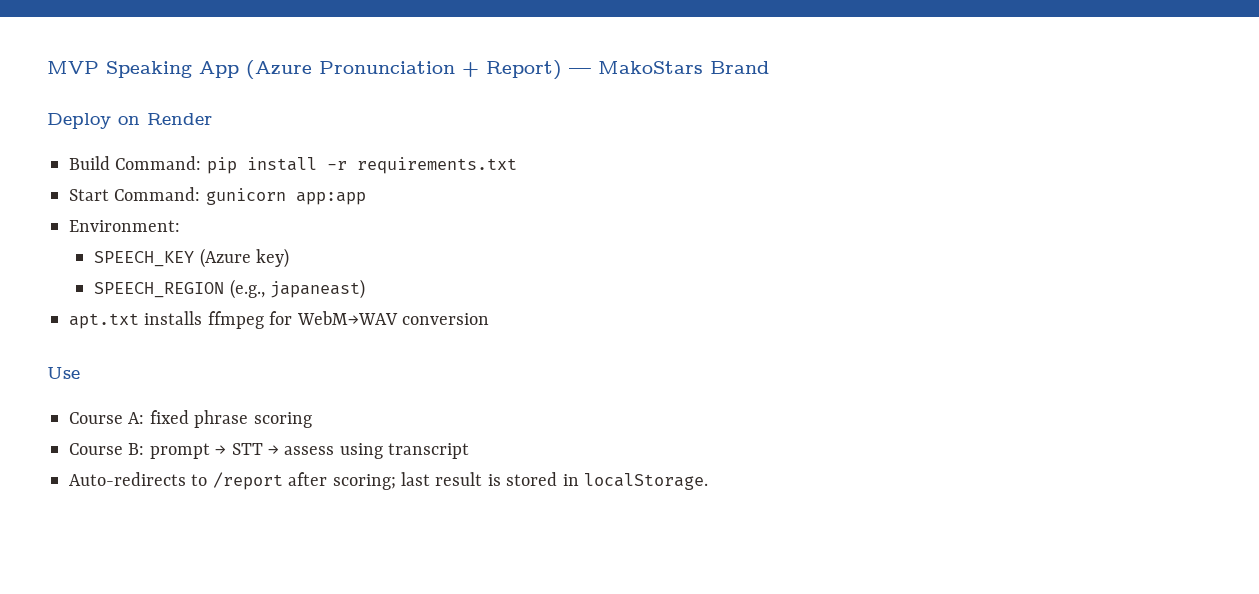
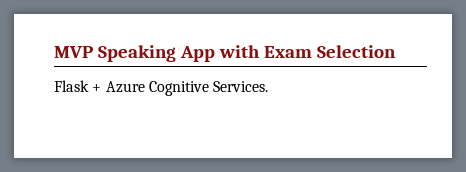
- MVP Speaking App (Azure Pronunciation + Report) — MakoStars Brand
- Deploy on Render
- Build Command: pip install -r requirements.txt
- Start Command: gunicorn app:app
- Environment:
- SPEECH_KEY (Azure key)
- SPEECH_REGION (e.g., japaneast)
- apt.txt installs ffmpeg for WebM→WAV conversion
- Use
- Course A: fixed phrase scoring
- Course B: prompt → STT → assess using transcript
- Auto-redirects to /report after scoring; last result is stored in localStorage.
+ MVP Speaking App with Exam Selection
+ Flask + Azure Cognitive Services.

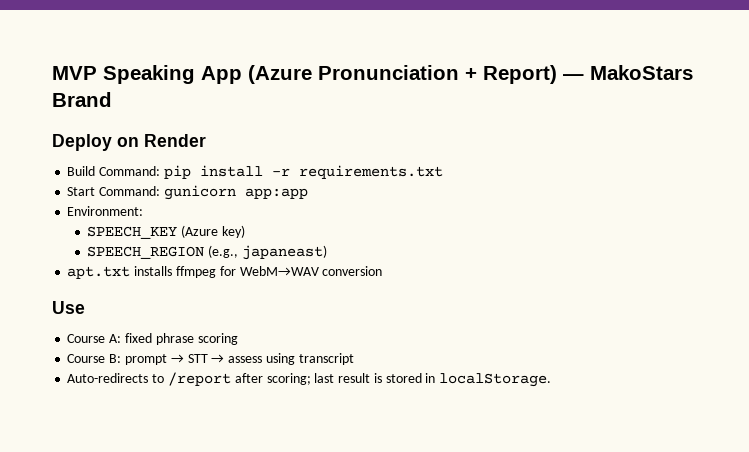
- MVP Speaking App with Exam Selection
- Flask + Azure Cognitive Services.
+ MVP Speaking App (Azure Pronunciation + Report) — MakoStars Brand
+ Deploy on Render
+ Build Command: pip install -r requirements.txt
+ Start Command: gunicorn app:app
+ Environment:
+ SPEECH_KEY (Azure key)
+ SPEECH_REGION (e.g., japaneast)
+ apt.txt installs ffmpeg for WebM→WAV conversion
+ Use
+ Course A: fixed phrase scoring
+ Course B: prompt → STT → assess using transcript
+ Auto-redirects to /report after scoring; last result is stored in localStorage.

